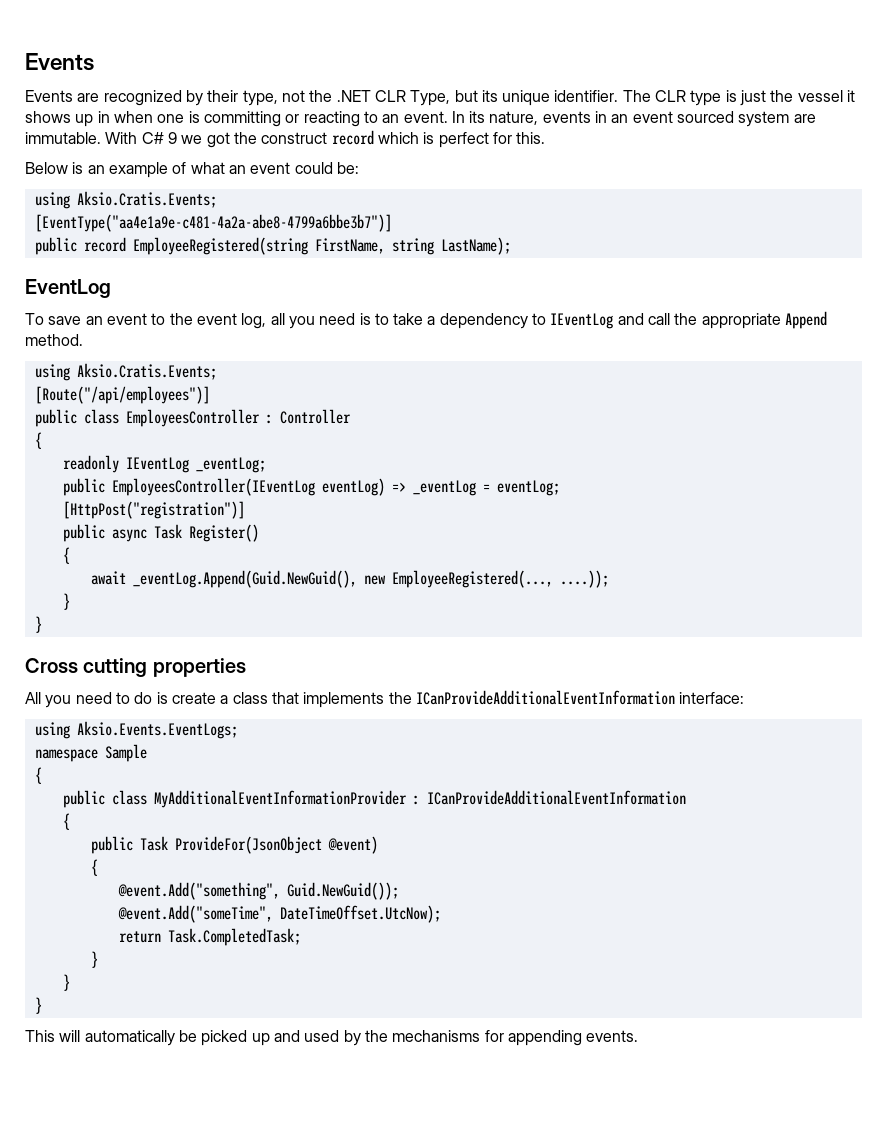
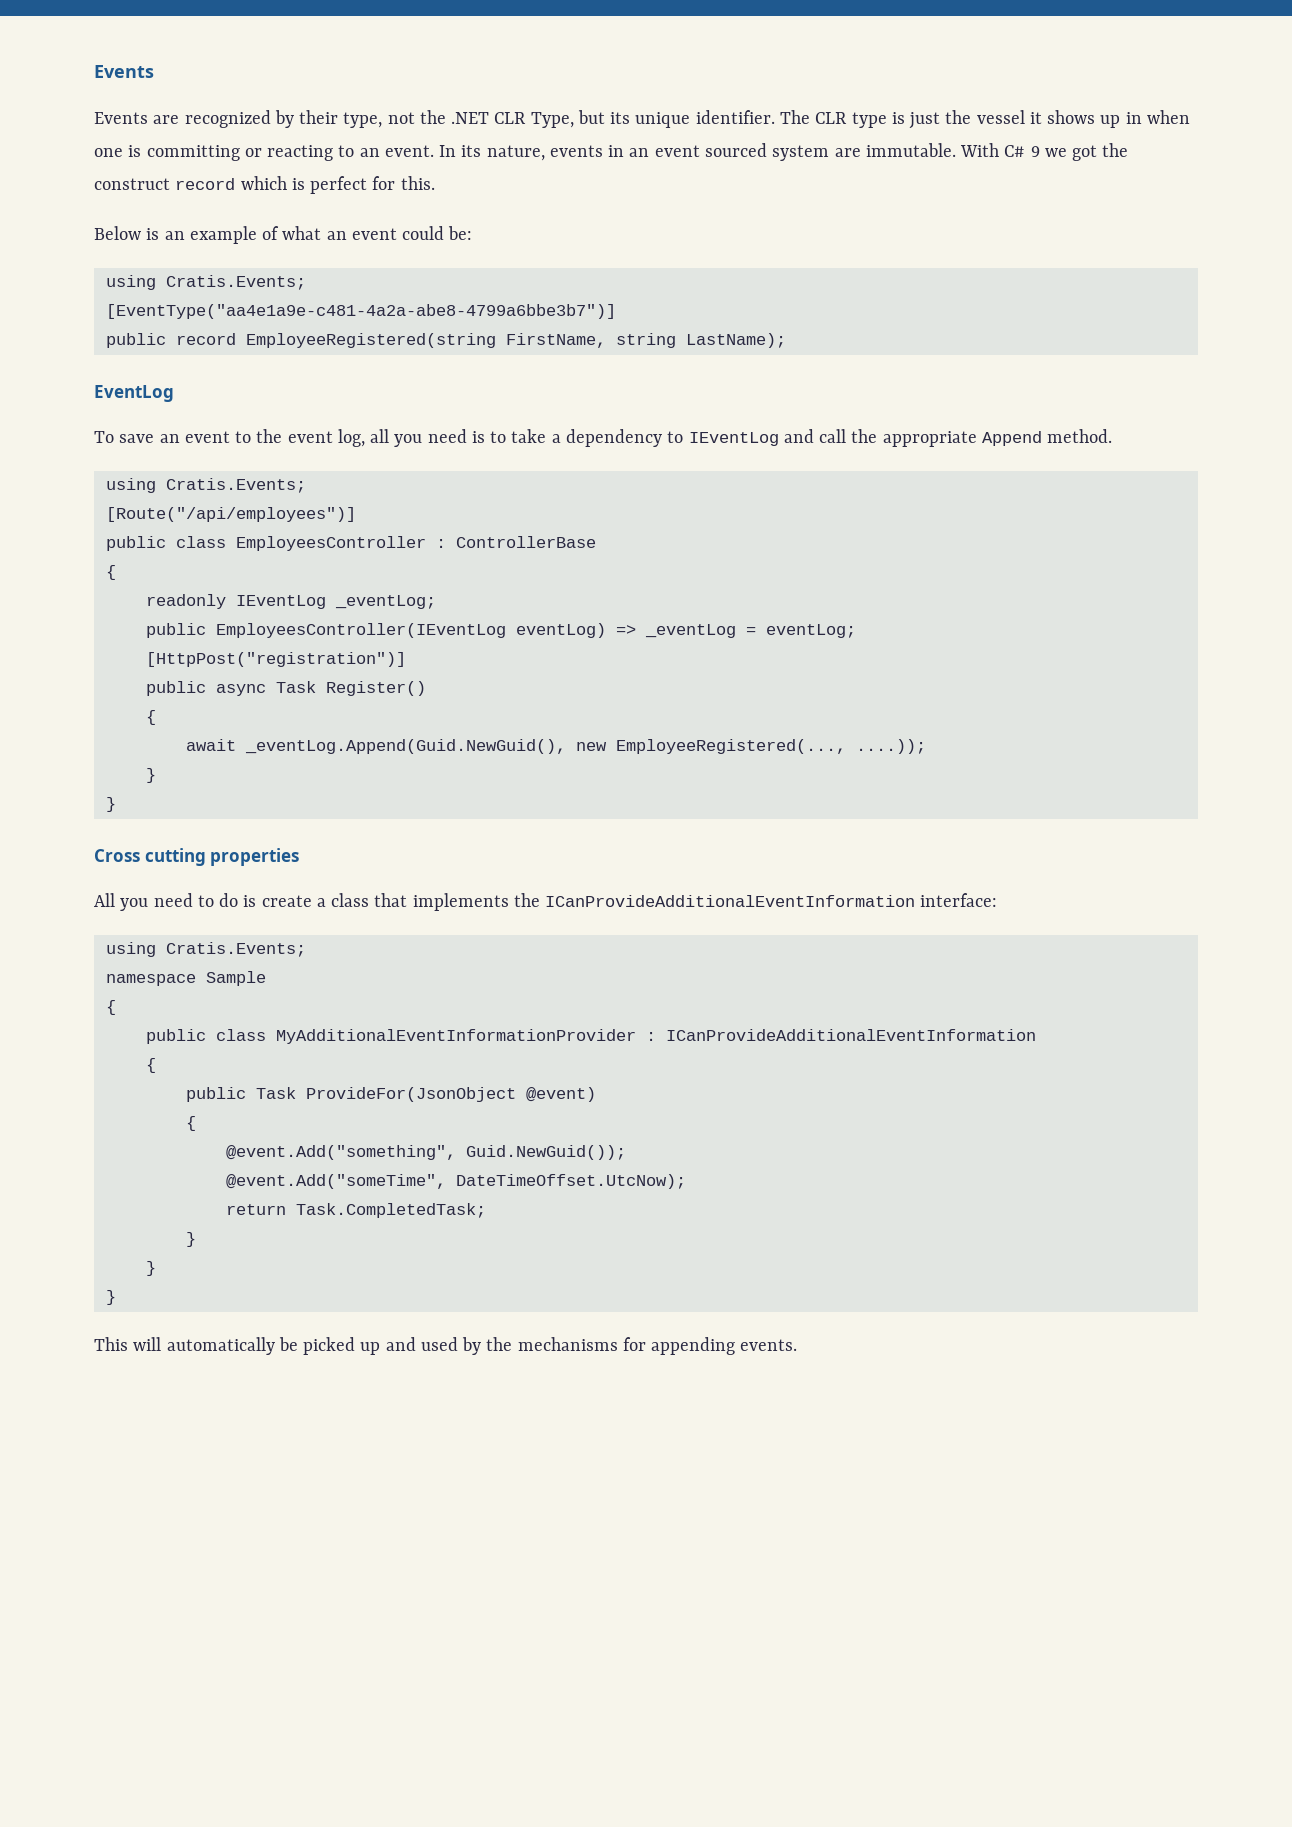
  Below is an example of what an event could be:
- using Aksio.Cratis.Events;
+ using Cratis.Events;
  To save an event to the event log, all you need is to take a dependency to IEventLog and call the appropriate Append method.
- using Aksio.Cratis.Events;
+ using Cratis.Events;
- public class EmployeesController : Controller
+ public class EmployeesController : ControllerBase
  All you need to do is create a class that implements the ICanProvideAdditionalEventInformation interface:
- using Aksio.Events.EventLogs;
+ using Cratis.Events;

